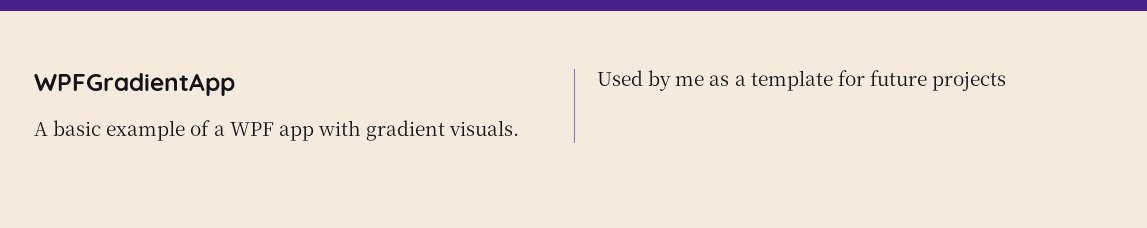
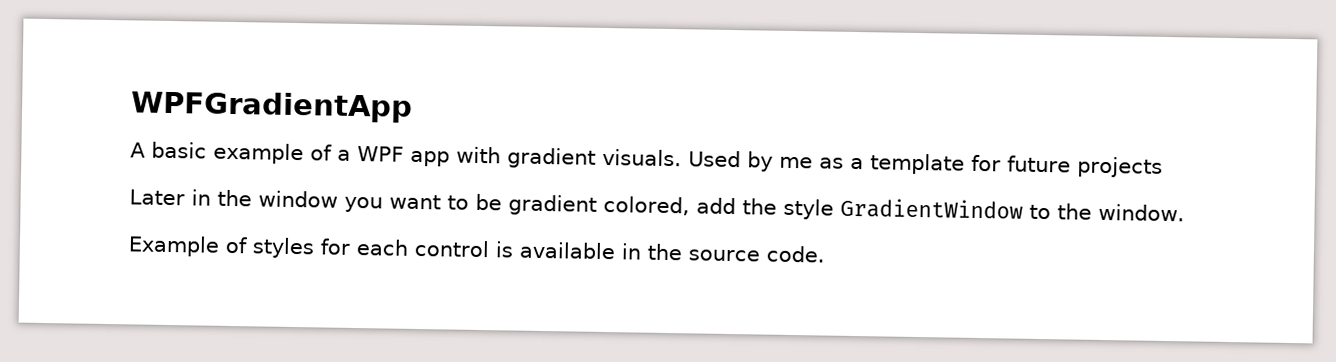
+ Later in the window you want to be gradient colored, add the style GradientWindow to the window.
+ Example of styles for each control is available in the source code.

